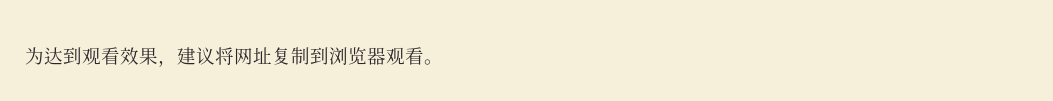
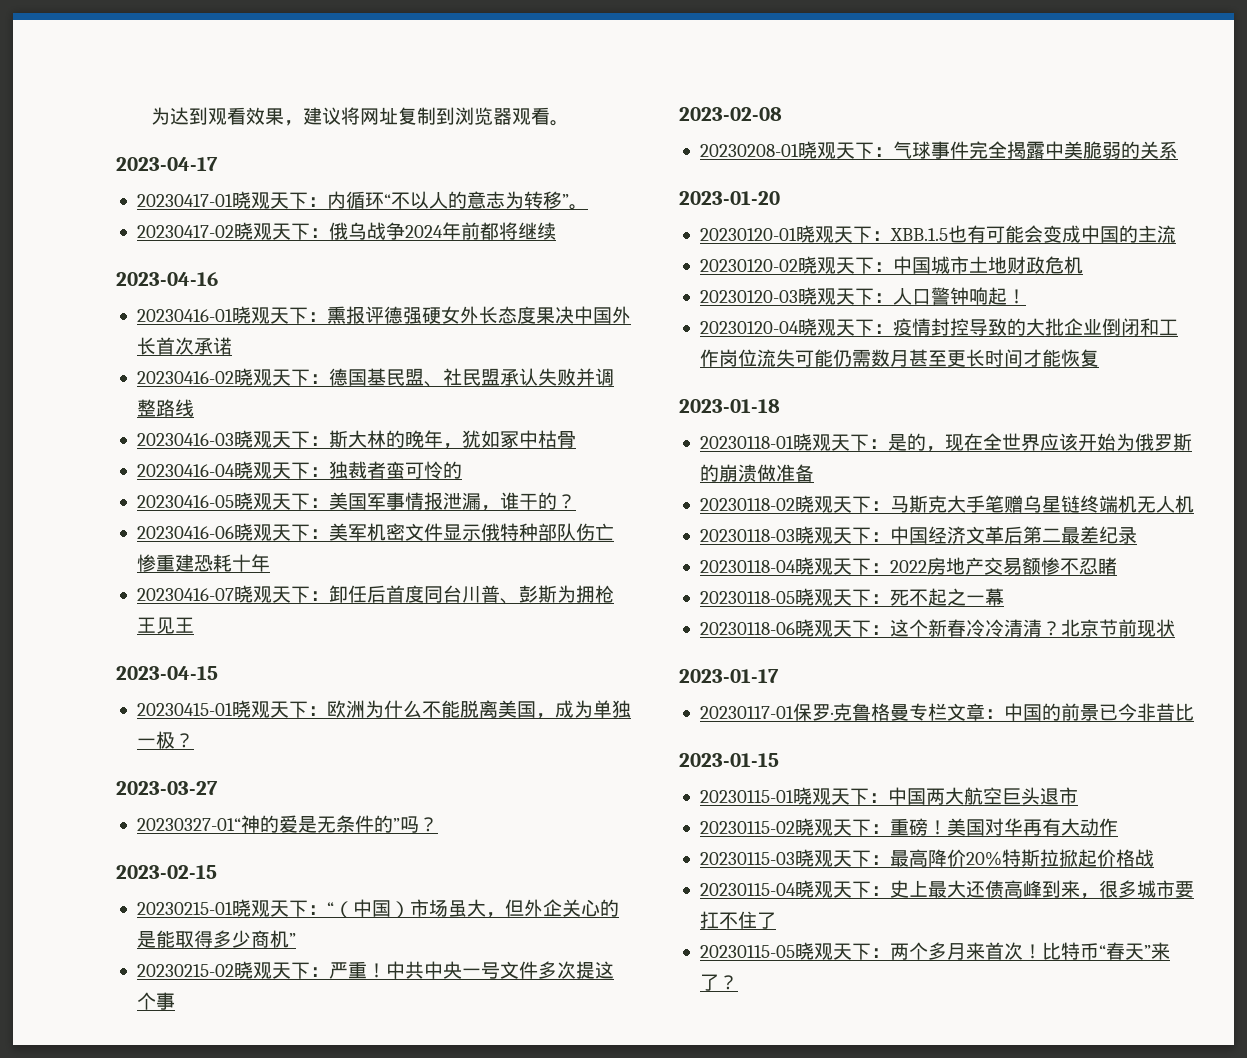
+ 2023-04-17
+ 20230417-01晓观天下：内循环“不以人的意志为转移”。
+ 20230417-02晓观天下：俄乌战争2024年前都将继续
+ 2023-04-16
+ 20230416-01晓观天下：熏报评德强硬女外长态度果决中国外长首次承诺
+ 20230416-02晓观天下：德国基民盟、社民盟承认失败并调整路线
+ 20230416-03晓观天下：斯大林的晚年，犹如冢中枯骨
+ 20230416-04晓观天下：独裁者蛮可怜的
+ 20230416-05晓观天下：美国军事情报泄漏，谁干的？
+ 20230416-06晓观天下：美军机密文件显示俄特种部队伤亡惨重建恐耗十年
+ 20230416-07晓观天下：卸任后首度同台川普、彭斯为拥枪王见王
+ 2023-04-15
+ 20230415-01晓观天下：欧洲为什么不能脱离美国，成为单独一极？
+ 2023-03-27
+ 20230327-01“神的爱是无条件的”吗？
+ 2023-02-15
+ 20230215-01晓观天下：“（中国）市场虽大，但外企关心的是能取得多少商机”
+ 20230215-02晓观天下：严重！中共中央一号文件多次提这个事
+ 2023-02-08
+ 20230208-01晓观天下：气球事件完全揭露中美脆弱的关系
+ 2023-01-20
+ 20230120-01晓观天下：XBB.1.5也有可能会变成中国的主流
+ 20230120-02晓观天下：中国城市土地财政危机
+ 20230120-03晓观天下：人口警钟响起！
+ 20230120-04晓观天下：疫情封控导致的大批企业倒闭和工作岗位流失可能仍需数月甚至更长时间才能恢复
+ 2023-01-18
+ 20230118-01晓观天下：是的，现在全世界应该开始为俄罗斯的崩溃做准备
+ 20230118-02晓观天下：马斯克大手笔赠乌星链终端机无人机
+ 20230118-03晓观天下：中国经济文革后第二最差纪录
+ 20230118-04晓观天下：2022房地产交易额惨不忍睹
+ 20230118-05晓观天下：死不起之一幕
+ 20230118-06晓观天下：这个新春冷冷清清？北京节前现状
+ 2023-01-17
+ 20230117-01保罗·克鲁格曼专栏文章：中国的前景已今非昔比
+ 2023-01-15
+ 20230115-01晓观天下：中国两大航空巨头退市
+ 20230115-02晓观天下：重磅！美国对华再有大动作
+ 20230115-03晓观天下：最高降价20%特斯拉掀起价格战
+ 20230115-04晓观天下：史上最大还债高峰到来，很多城市要扛不住了
+ 20230115-05晓观天下：两个多月来首次！比特币“春天”来了？

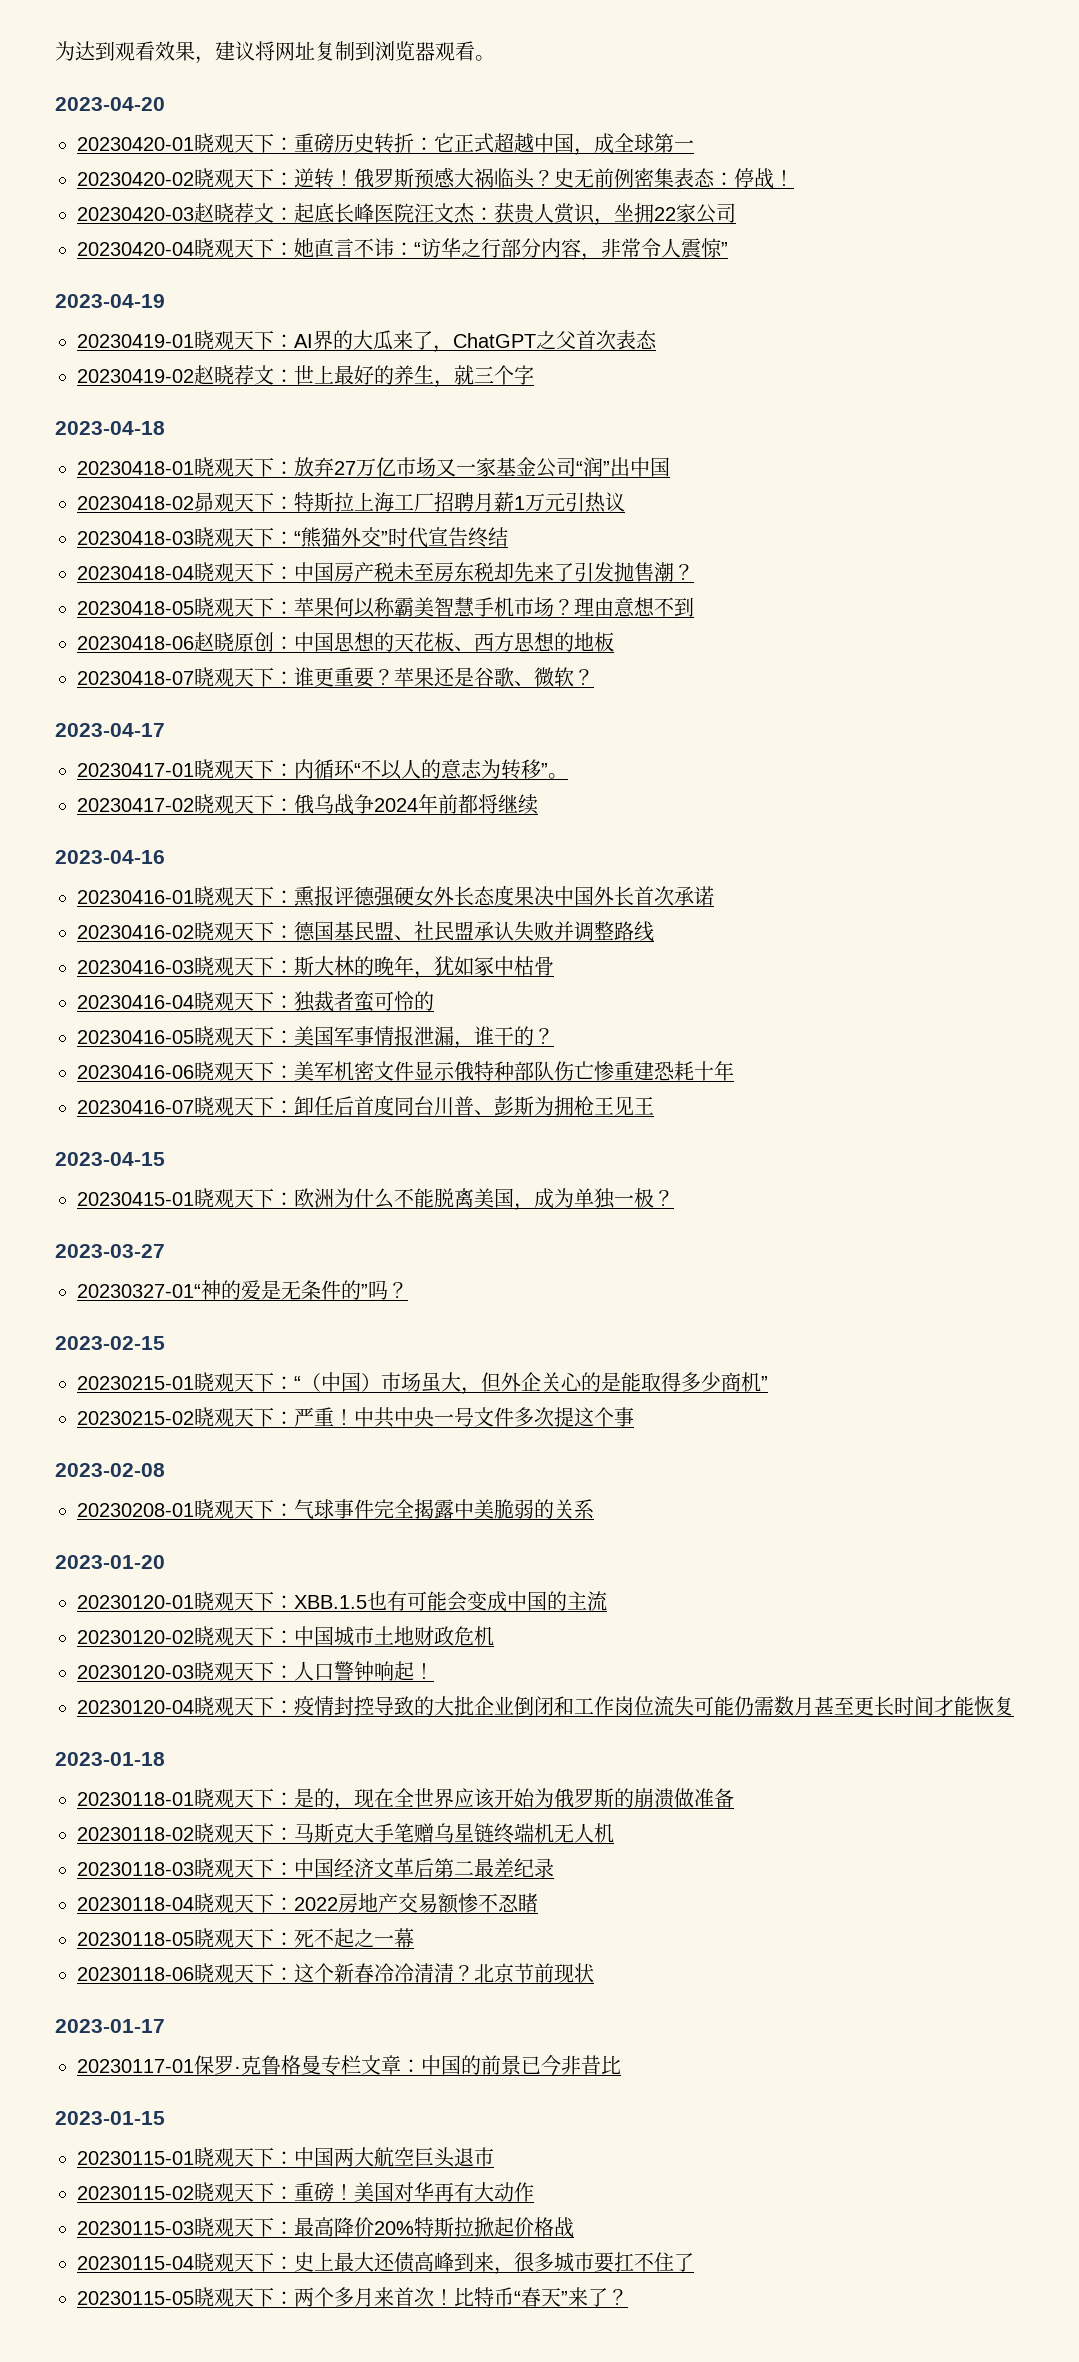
+ 2023-04-20
+ 20230420-01晓观天下：重磅历史转折：它正式超越中国，成全球第一
+ 20230420-02晓观天下：逆转！俄罗斯预感大祸临头？史无前例密集表态：停战！
+ 20230420-03赵晓荐文：起底长峰医院汪文杰：获贵人赏识，坐拥22家公司
+ 20230420-04晓观天下：她直言不讳：“访华之行部分内容，非常令人震惊”
+ 2023-04-19
+ 20230419-01晓观天下：AI界的大瓜来了，ChatGPT之父首次表态
+ 20230419-02赵晓荐文：世上最好的养生，就三个字
+ 2023-04-18
+ 20230418-01晓观天下：放弃27万亿市场又一家基金公司“润”出中国
+ 20230418-02昴观天下：特斯拉上海工厂招聘月薪1万元引热议
+ 20230418-03晓观天下：“熊猫外交”时代宣告终结
+ 20230418-04晓观天下：中国房产税未至房东税却先来了引发抛售潮？
+ 20230418-05晓观天下：苹果何以称霸美智慧手机市场？理由意想不到
+ 20230418-06赵晓原创：中国思想的天花板、西方思想的地板
+ 20230418-07晓观天下：谁更重要？苹果还是谷歌、微软？

